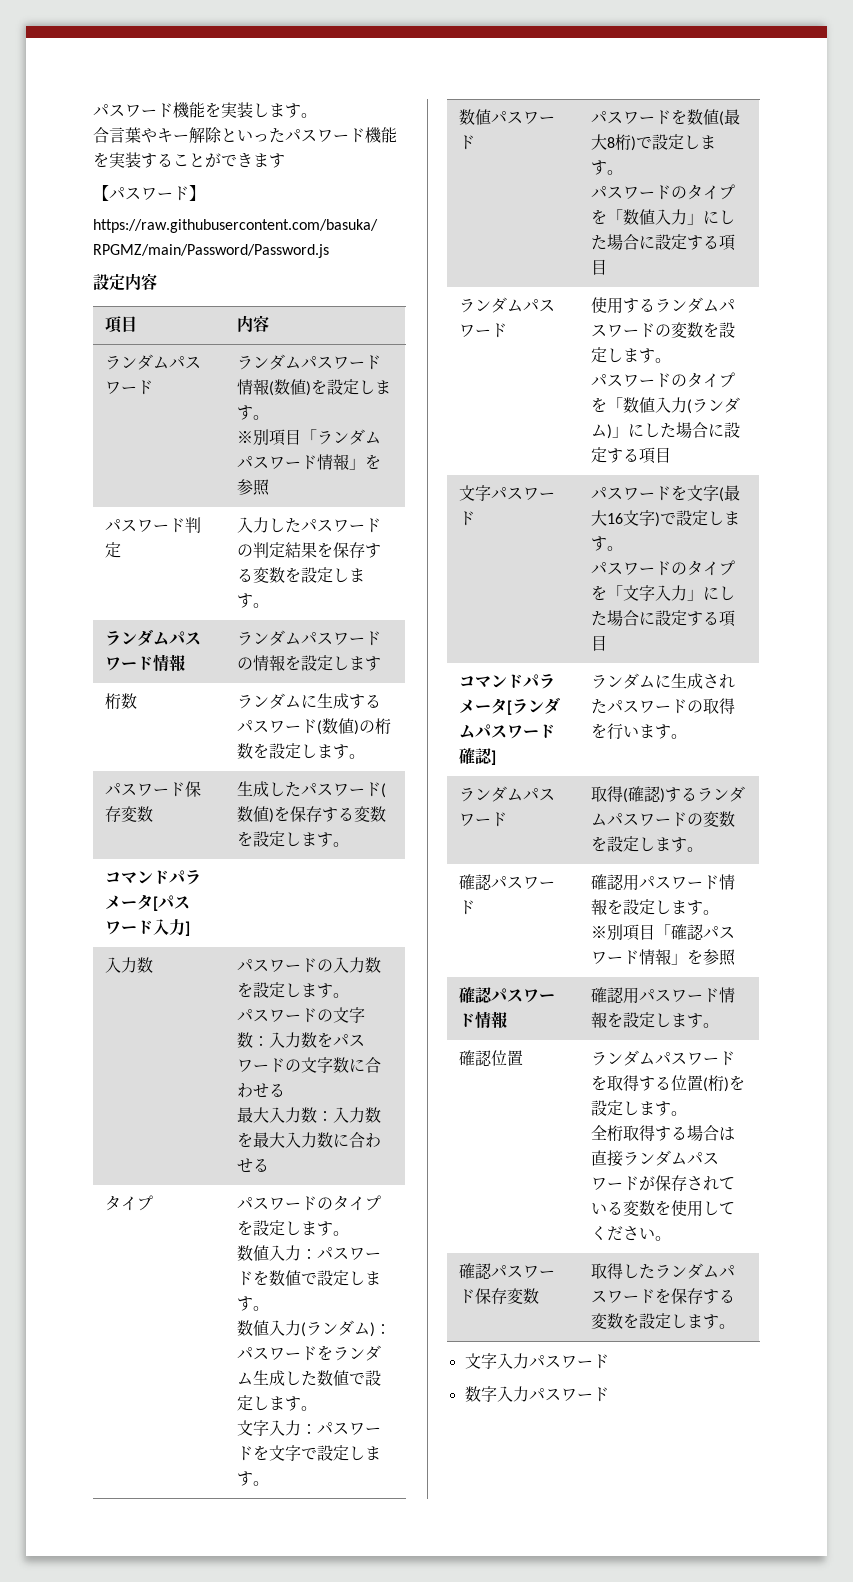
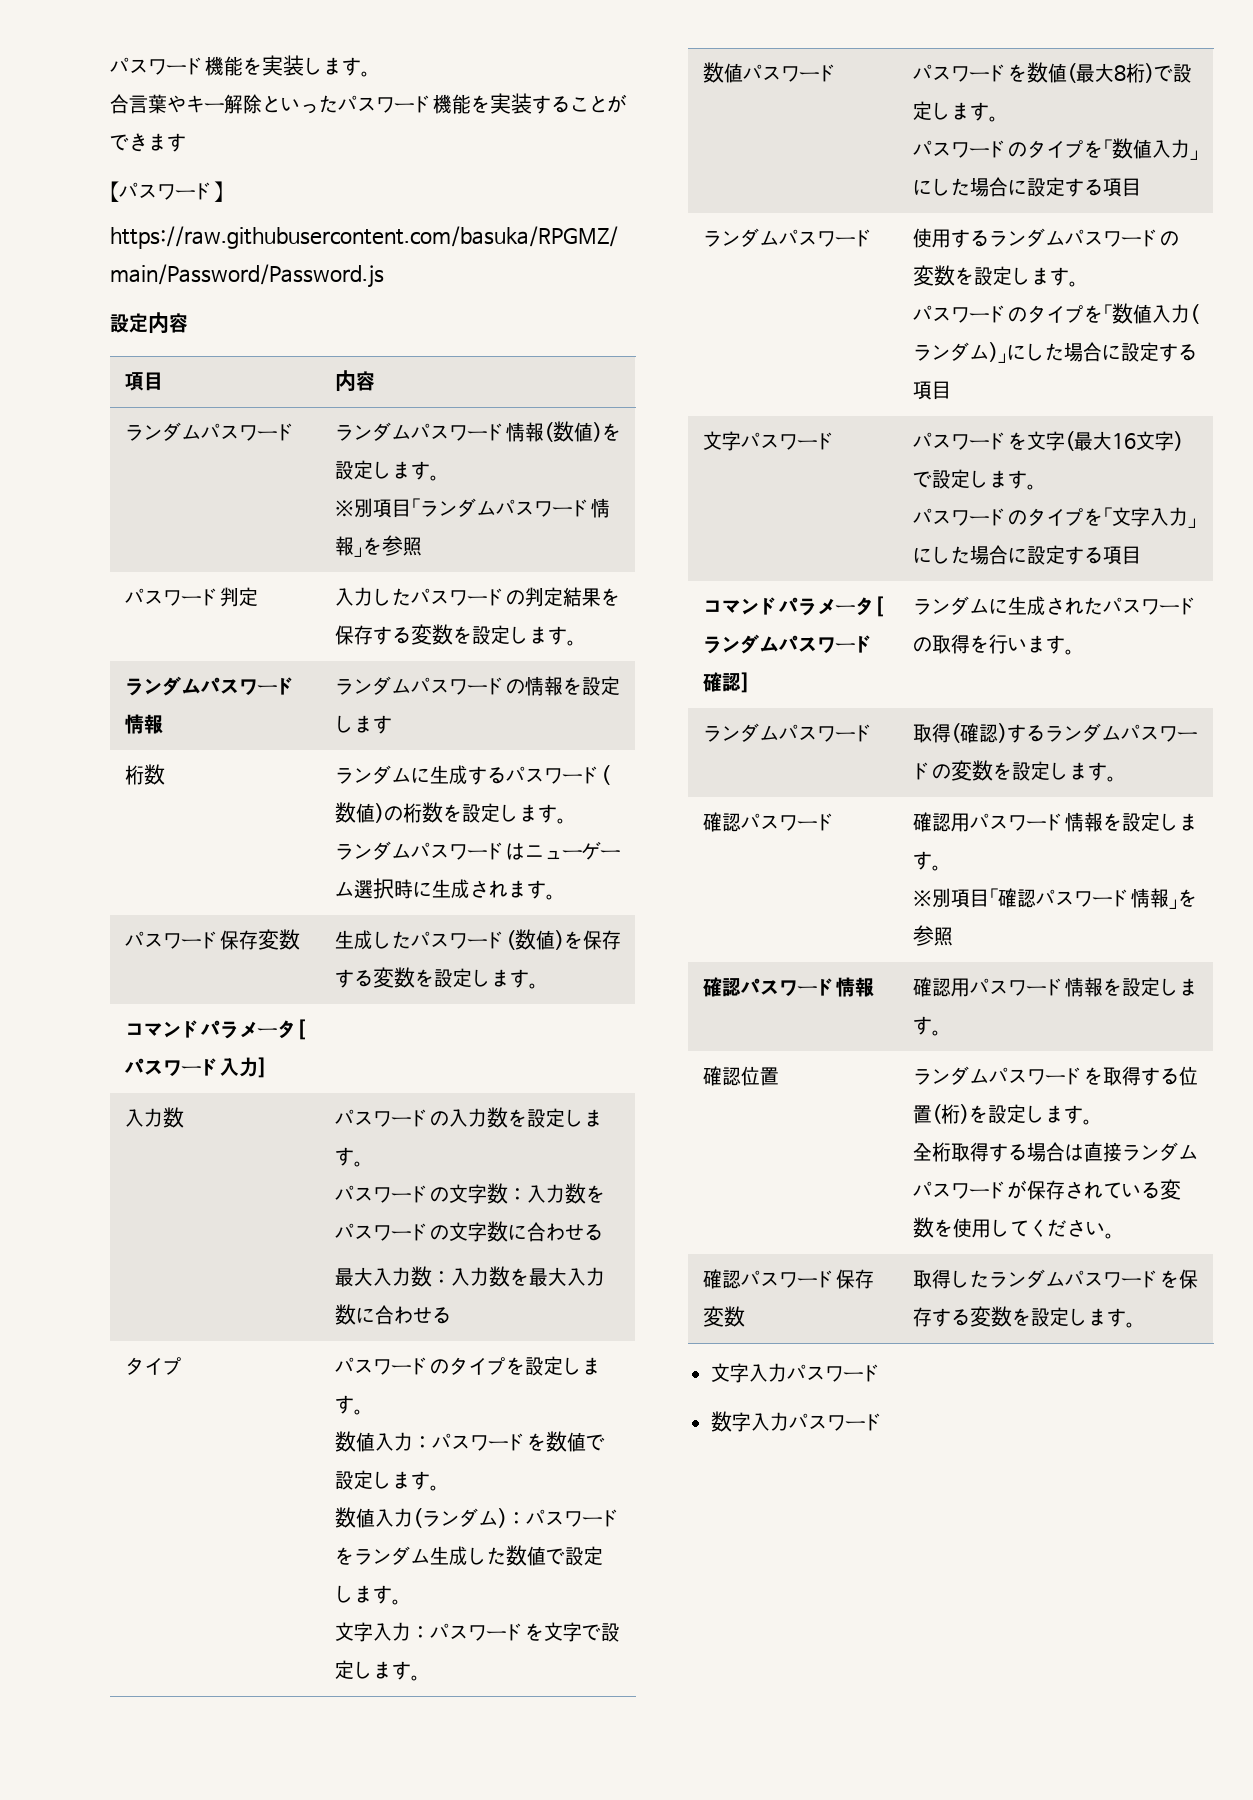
  桁数 | ランダムに生成するパスワード(数値)の桁数を設定します。
+ ランダムパスワードはニューゲーム選択時に生成されます。

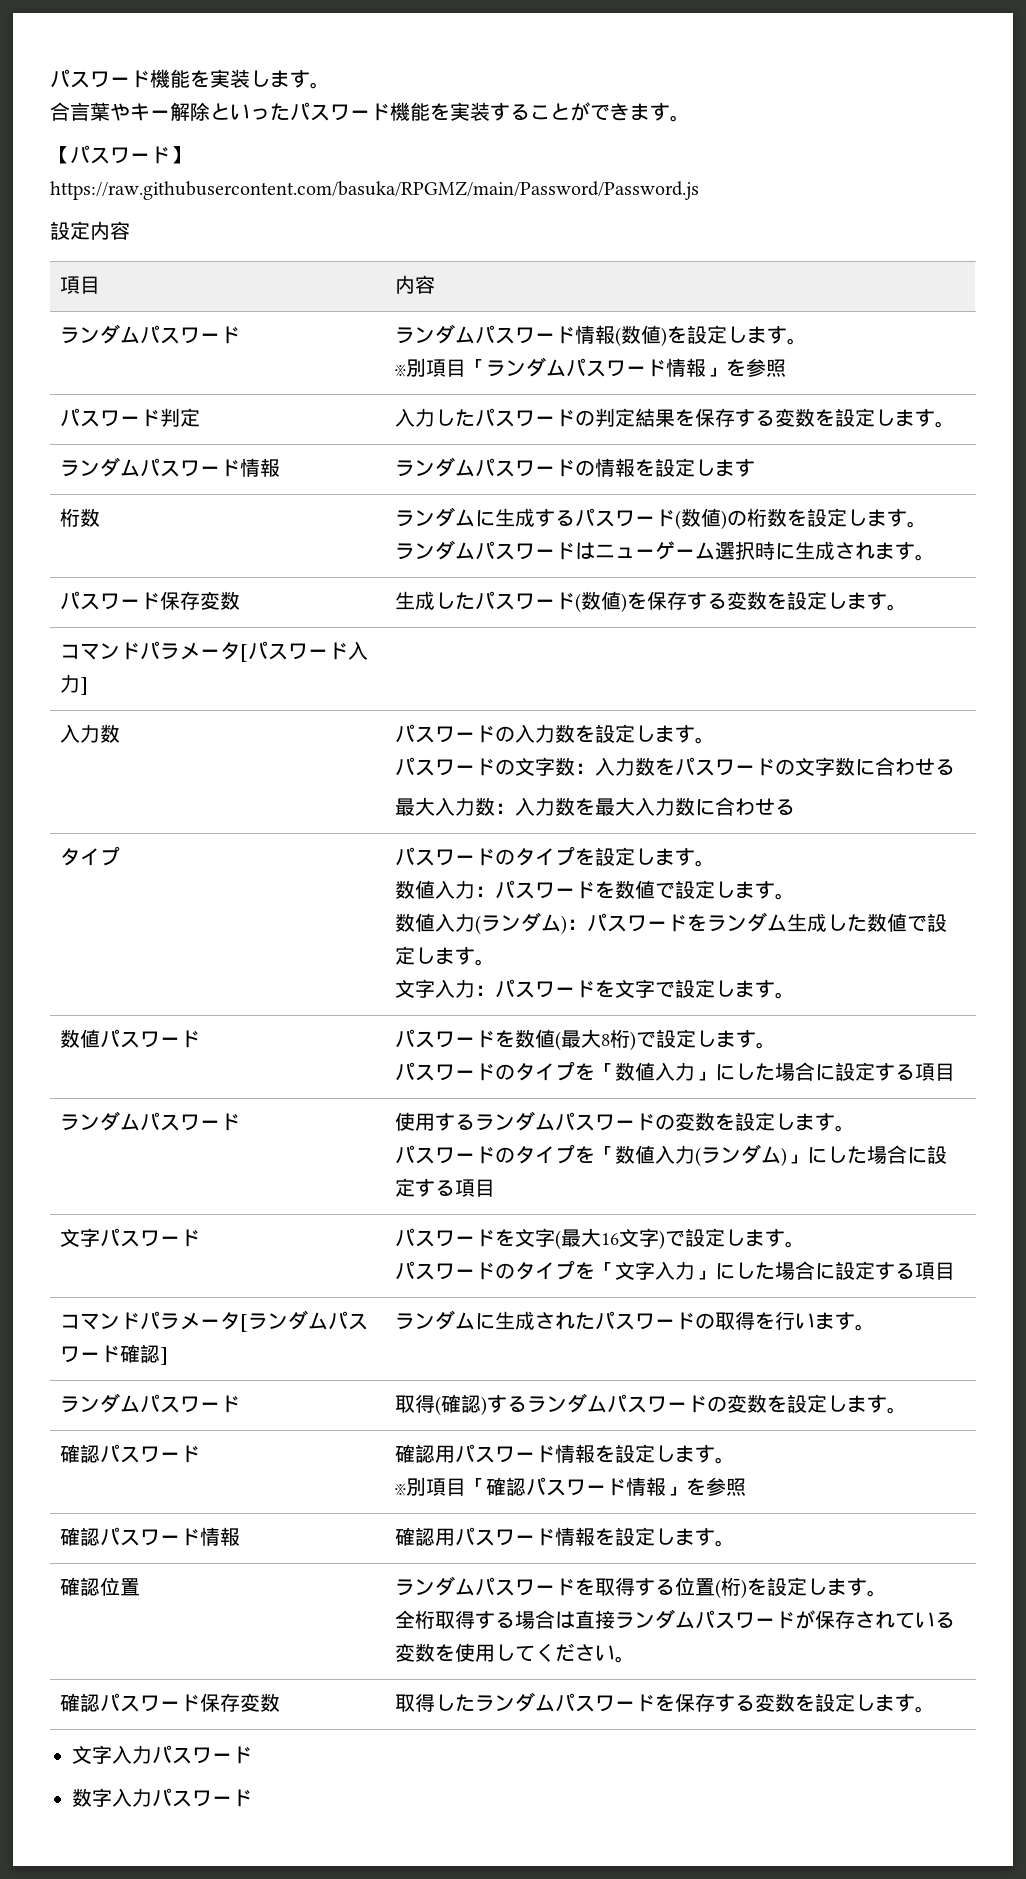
- 合言葉やキー解除といったパスワード機能を実装することができます
+ 合言葉やキー解除といったパスワード機能を実装することができます。

